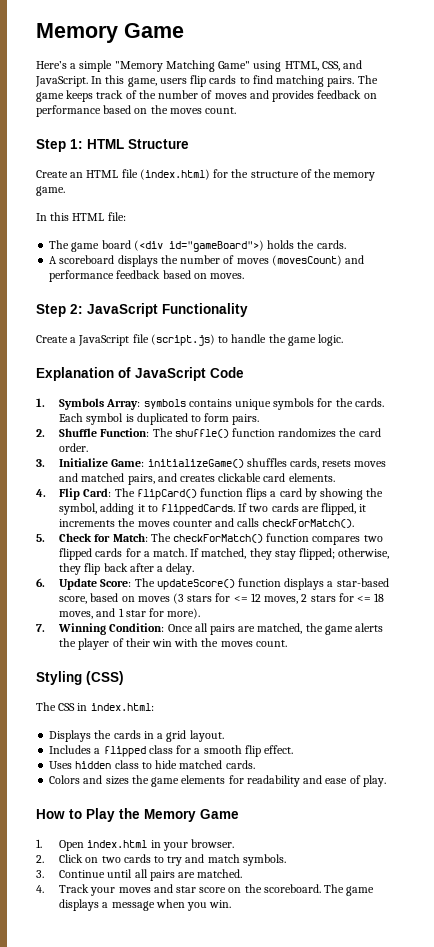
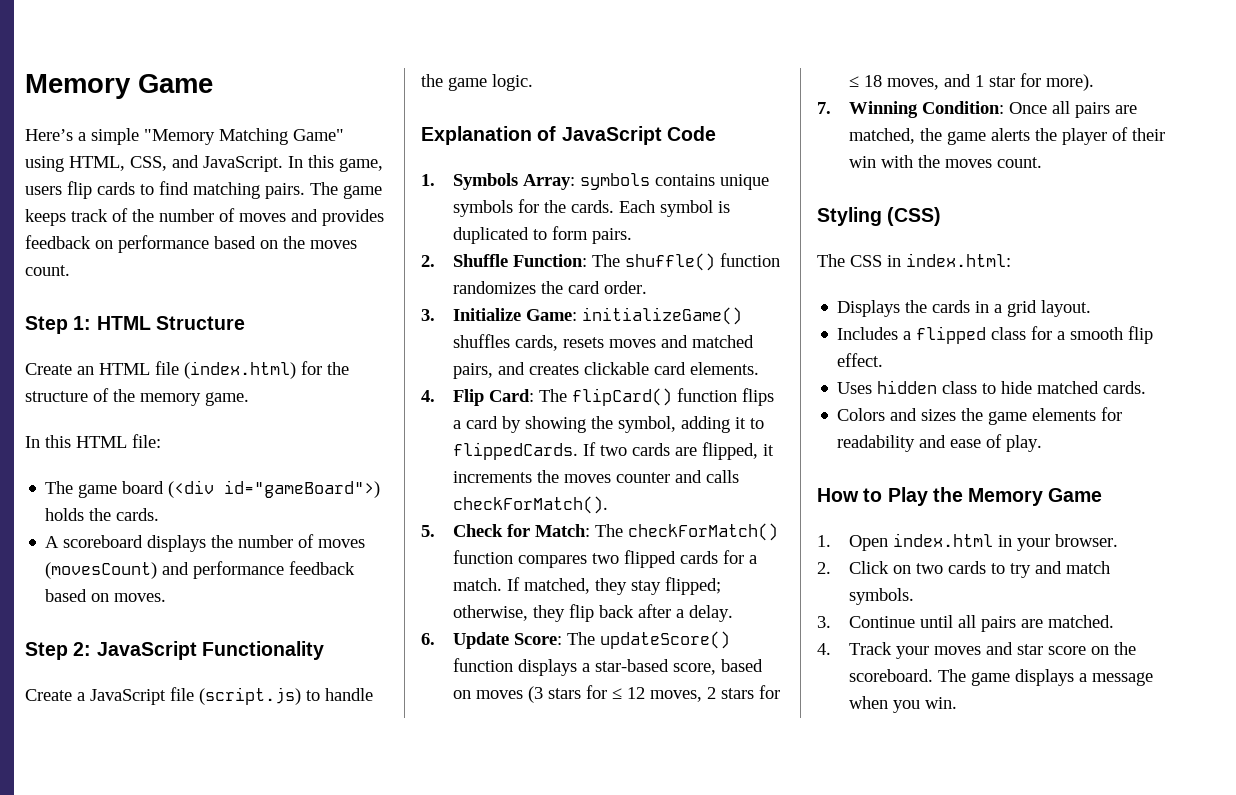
- 6. Update Score: The updateScore() function displays a star-based score, based on moves (3 stars for <= 12 moves, 2 stars for <= 18 moves, and 1 star for more).
+ 6. Update Score: The updateScore() function displays a star-based score, based on moves (3 stars for ≤ 12 moves, 2 stars for ≤ 18 moves, and 1 star for more).

